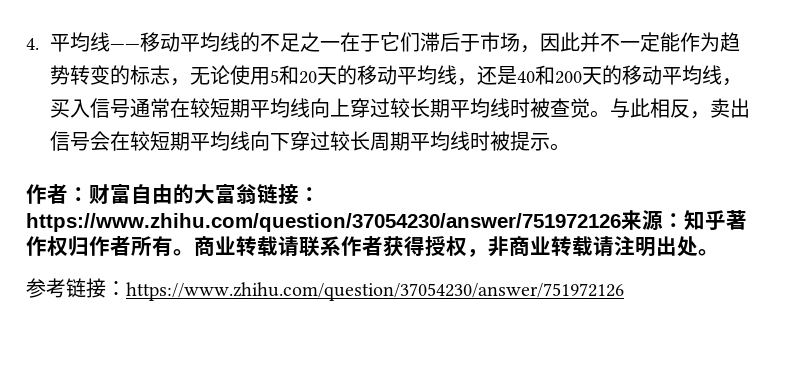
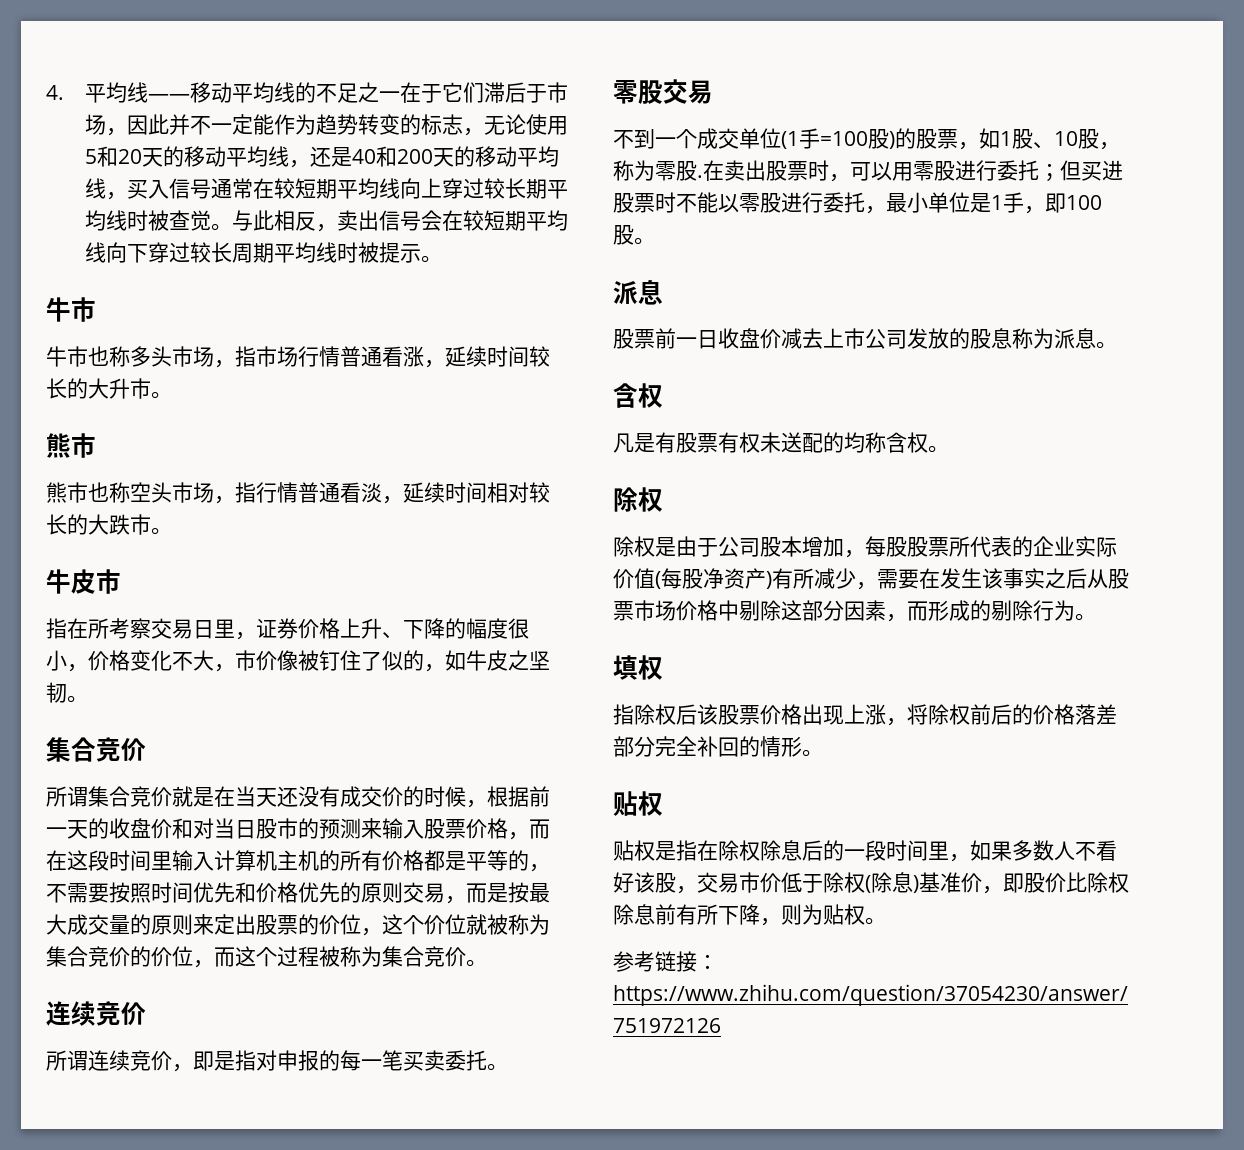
  与此相反，卖出信号会在较短期平均线向下穿过较长周期平均线时被提示。
- 作者：财富自由的大富翁链接：https://www.zhihu.com/question/37054230/answer/751972126来源：知乎著作权归作者所有。商业转载请联系作者获得授权，非商业转载请注明出处。
+ 牛市
+ 牛市也称多头市场，指市场行情普通看涨，延续时间较长的大升市。
+ 熊市
+ 熊市也称空头市场，指行情普通看淡，延续时间相对较长的大跌市。
+ 牛皮市
+ 指在所考察交易日里，证券价格上升、下降的幅度很小，价格变化不大，市价像被钉住了似的，如牛皮之坚韧。
+ 集合竞价
+ 所谓集合竞价就是在当天还没有成交价的时候，根据前一天的收盘价和对当日股市的预测来输入股票价格，而在这段时间里输入计算机主机的所有价格都是平等的，不需要按照时间优先和价格优先的原则交易，而是按最大成交量的原则来定出股票的价位，这个价位就被称为集合竞价的价位，而这个过程被称为集合竞价。
+ 连续竞价
+ 所谓连续竞价，即是指对申报的每一笔买卖委托。
+ 零股交易
+ 不到一个成交单位(1手=100股)的股票，如1股、10股，称为零股.在卖出股票时，可以用零股进行委托；但买进股票时不能以零股进行委托，最小单位是1手，即100股。
+ 派息
+ 股票前一日收盘价减去上市公司发放的股息称为派息。
+ 含权
+ 凡是有股票有权未送配的均称含权。
+ 除权
+ 除权是由于公司股本增加，每股股票所代表的企业实际价值(每股净资产)有所减少，需要在发生该事实之后从股票市场价格中剔除这部分因素，而形成的剔除行为。
+ 填权
+ 指除权后该股票价格出现上涨，将除权前后的价格落差部分完全补回的情形。
+ 贴权
+ 贴权是指在除权除息后的一段时间里，如果多数人不看好该股，交易市价低于除权(除息)基准价，即股价比除权除息前有所下降，则为贴权。

